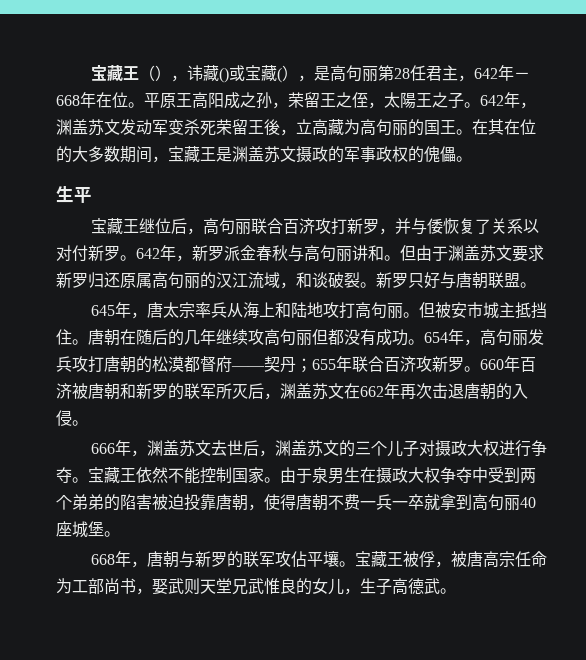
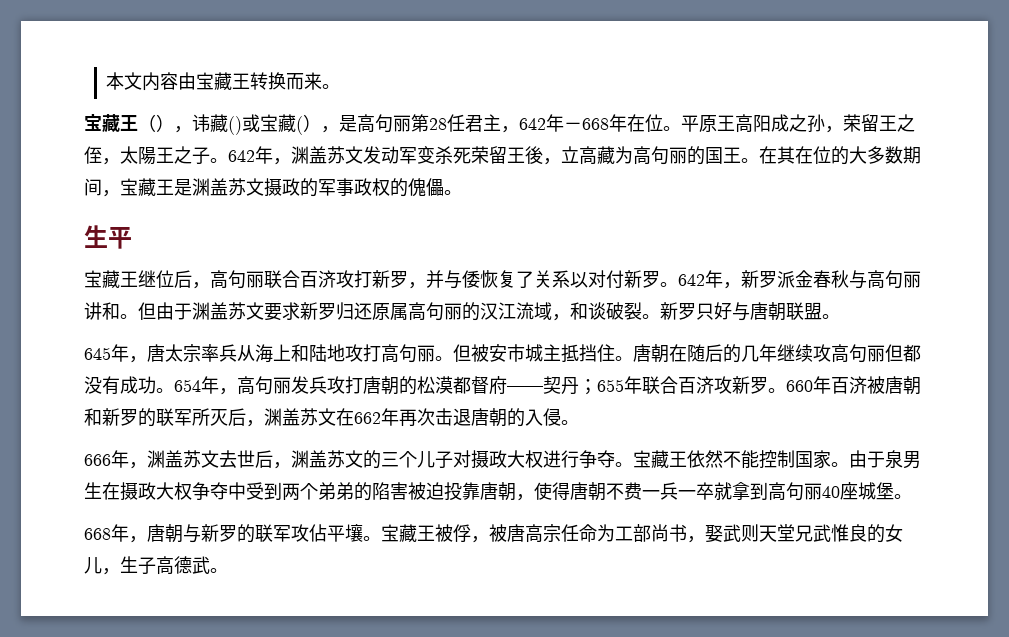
+ 本文内容由宝藏王转换而来。

